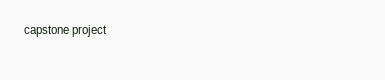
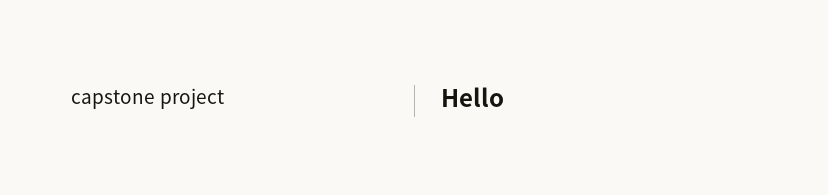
+ Hello

